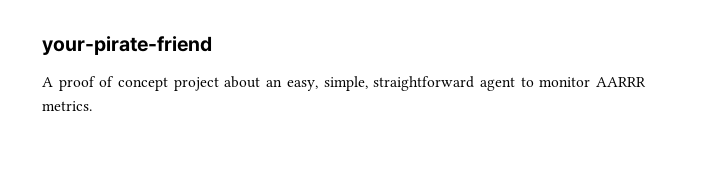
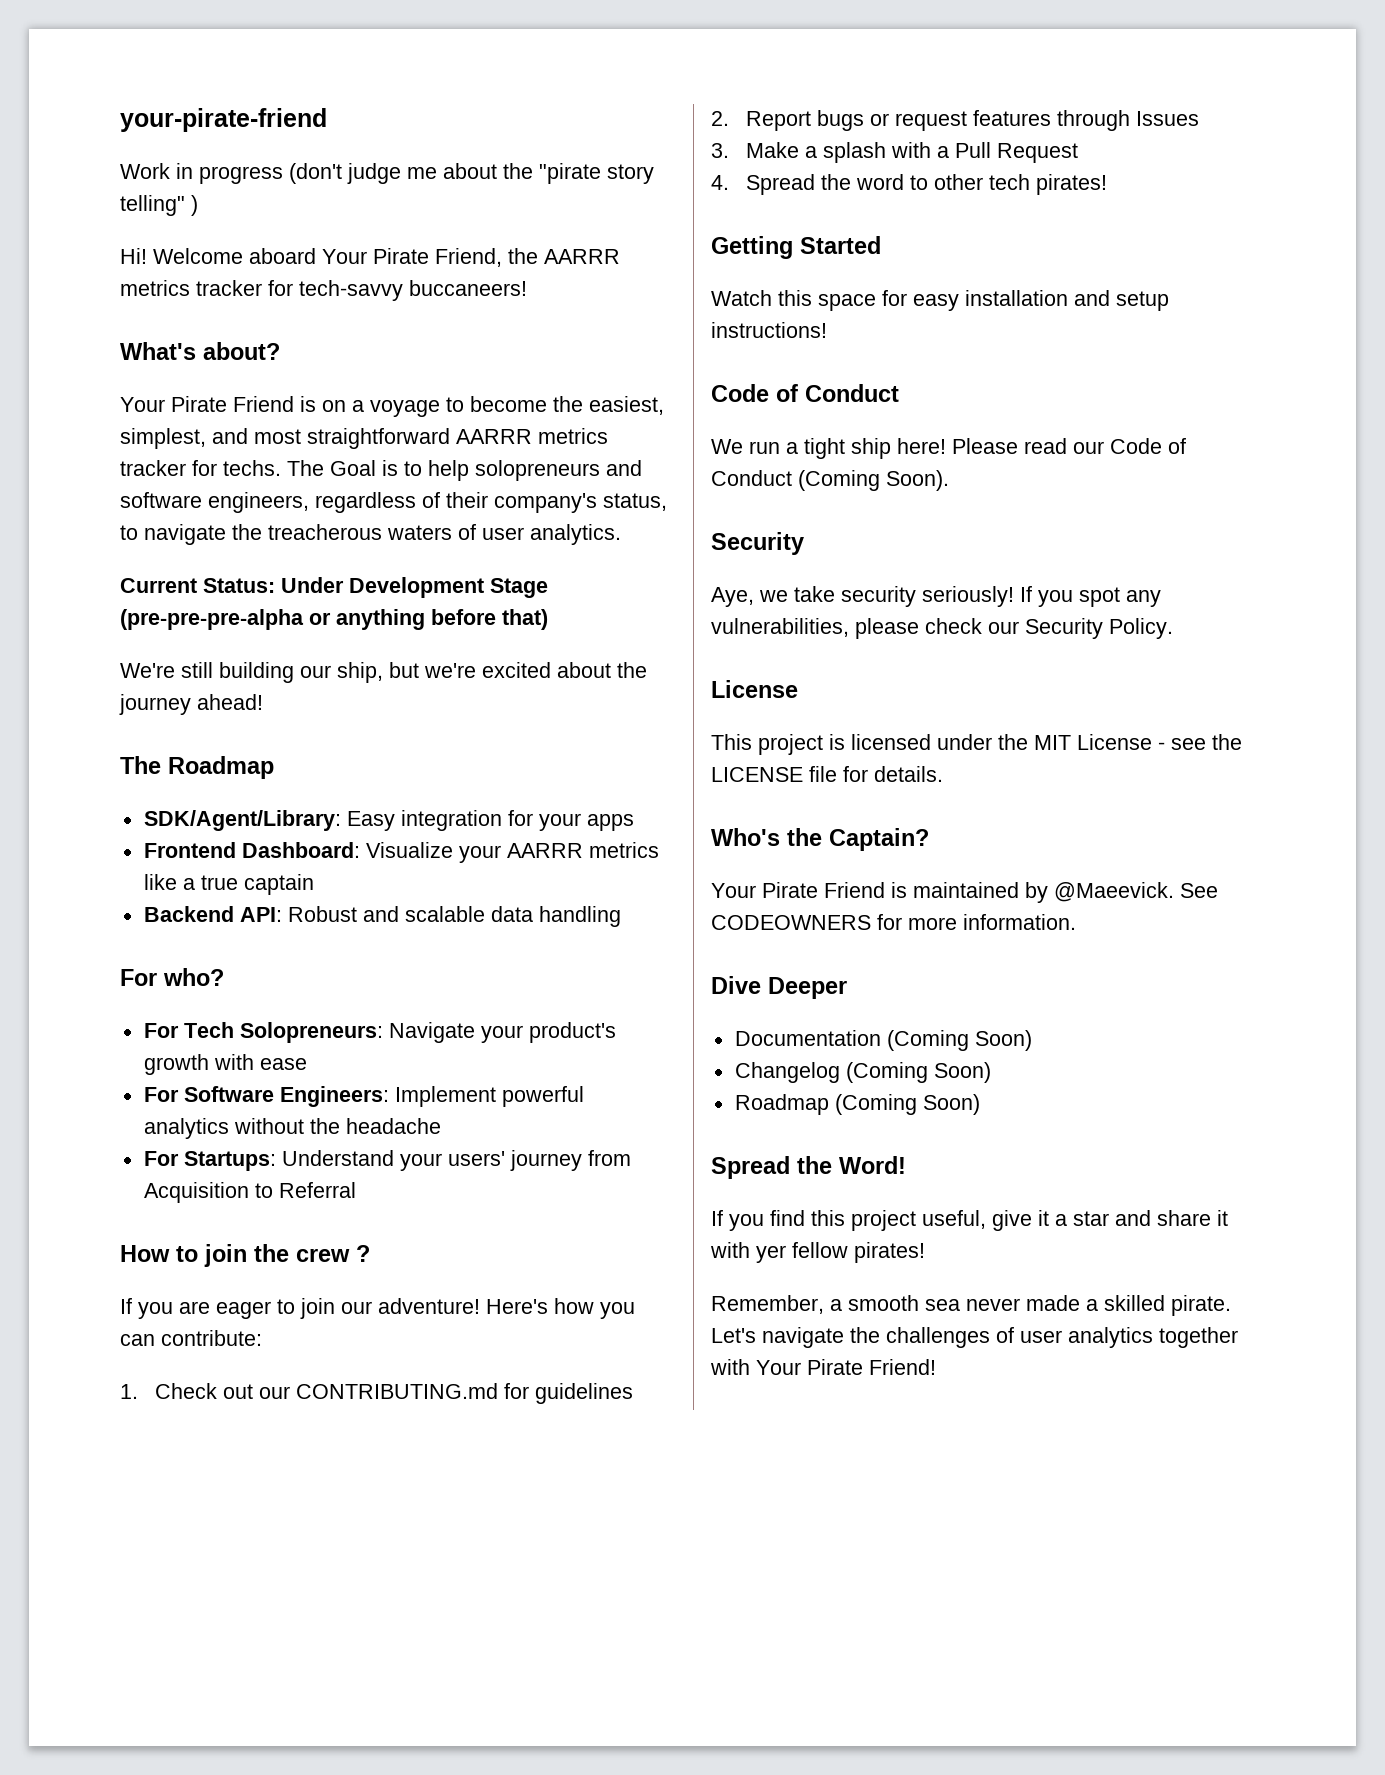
- A proof of concept project about an easy, simple, straightforward agent to monitor AARRR metrics.
+ Work in progress (don't judge me about the "pirate story telling" )
+ Hi! Welcome aboard Your Pirate Friend, the AARRR metrics tracker for tech-savvy buccaneers!
+ What's about?
+ Your Pirate Friend is on a voyage to become the easiest, simplest, and most straightforward AARRR metrics tracker for techs. The Goal is to help solopreneurs and software engineers, regardless of their company's status, to navigate the treacherous waters of user analytics.
+ Current Status: Under Development Stage (pre-pre-pre-alpha or anything before that)
+ We're still building our ship, but we're excited about the journey ahead!
+ The Roadmap
+ SDK/Agent/Library: Easy integration for your apps
+ Frontend Dashboard: Visualize your AARRR metrics like a true captain
+ Backend API: Robust and scalable data handling
+ For who?
+ For Tech Solopreneurs: Navigate your product's growth with ease
+ For Software Engineers: Implement powerful analytics without the headache
+ For Startups: Understand your users' journey from Acquisition to Referral
+ How to join the crew ?
+ If you are eager to join our adventure! Here's how you can contribute:
+ 1. Check out our CONTRIBUTING.md for guidelines
+ 2. Report bugs or request features through Issues
+ 3. Make a splash with a Pull Request
+ 4. Spread the word to other tech pirates!
+ Getting Started
+ Watch this space for easy installation and setup instructions!
+ Code of Conduct
+ We run a tight ship here! Please read our Code of Conduct (Coming Soon).
+ Security
+ Aye, we take security seriously! If you spot any vulnerabilities, please check our Security Policy.
+ License
+ This project is licensed under the MIT License - see the LICENSE file for details.
+ Who's the Captain?
+ Your Pirate Friend is maintained by @Maeevick. See CODEOWNERS for more information.
+ Dive Deeper
+ Documentation (Coming Soon)
+ Changelog (Coming Soon)
+ Roadmap (Coming Soon)
+ Spread the Word!
+ If you find this project useful, give it a star and share it with yer fellow pirates!
+ Remember, a smooth sea never made a skilled pirate. Let's navigate the challenges of user analytics together with Your Pirate Friend!

